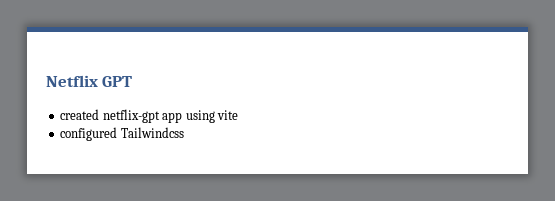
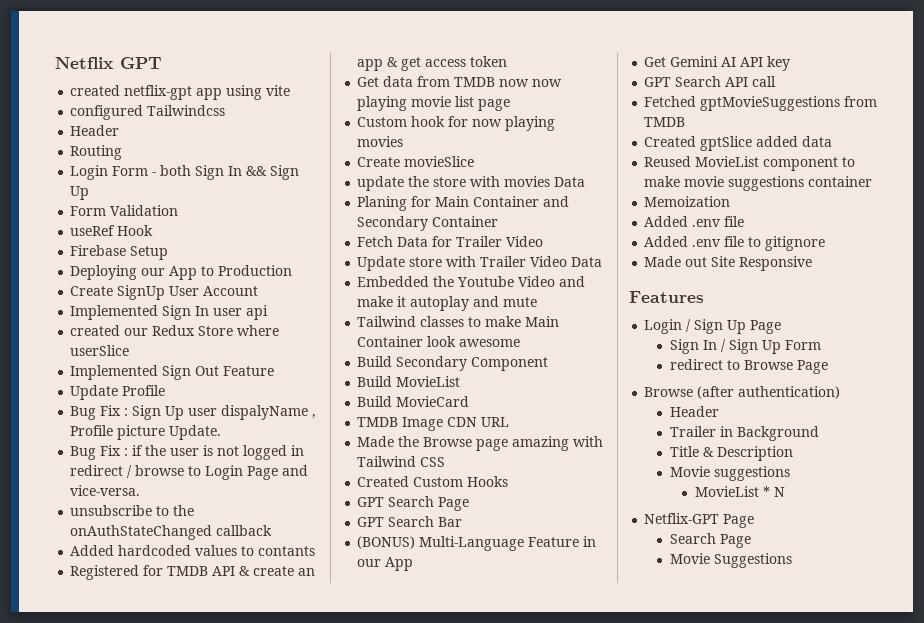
  configured Tailwindcss
+ Header
+ Routing
+ Login Form - both Sign In && Sign Up
+ Form Validation
+ useRef Hook
+ Firebase Setup
+ Deploying our App to Production
+ Create SignUp User Account
+ Implemented Sign In user api
+ created our Redux Store where userSlice
+ Implemented Sign Out Feature
+ Update Profile
+ Bug Fix : Sign Up user dispalyName , Profile picture Update.
+ Bug Fix : if the user is not logged in redirect / browse to Login Page and vice-versa.
+ unsubscribe to the onAuthStateChanged callback
+ Added hardcoded values to contants
+ Registered for TMDB API & create an app & get access token
+ Get data from TMDB now now playing movie list page
+ Custom hook for now playing movies
+ Create movieSlice
+ update the store with movies Data
+ Planing for Main Container and Secondary Container
+ Fetch Data for Trailer Video
+ Update store with Trailer Video Data
+ Embedded the Youtube Video and make it autoplay and mute
+ Tailwind classes to make Main Container look awesome
+ Build Secondary Component
+ Build MovieList
+ Build MovieCard
+ TMDB Image CDN URL
+ Made the Browse page amazing with Tailwind CSS
+ Created Custom Hooks
+ GPT Search Page
+ GPT Search Bar
+ (BONUS) Multi-Language Feature in our App
+ Get Gemini AI API key
+ GPT Search API call
+ Fetched gptMovieSuggestions from TMDB
+ Created gptSlice added data
+ Reused MovieList component to make movie suggestions container
+ Memoization
+ Added .env file
+ Added .env file to gitignore
+ Made out Site Responsive
+ Features
+ Login / Sign Up Page
+ Sign In / Sign Up Form
+ redirect to Browse Page
+ Browse (after authentication)
+ Header
+ Trailer in Background
+ Title & Description
+ Movie suggestions
+ MovieList * N
+ Netflix-GPT Page
+ Search Page
+ Movie Suggestions

